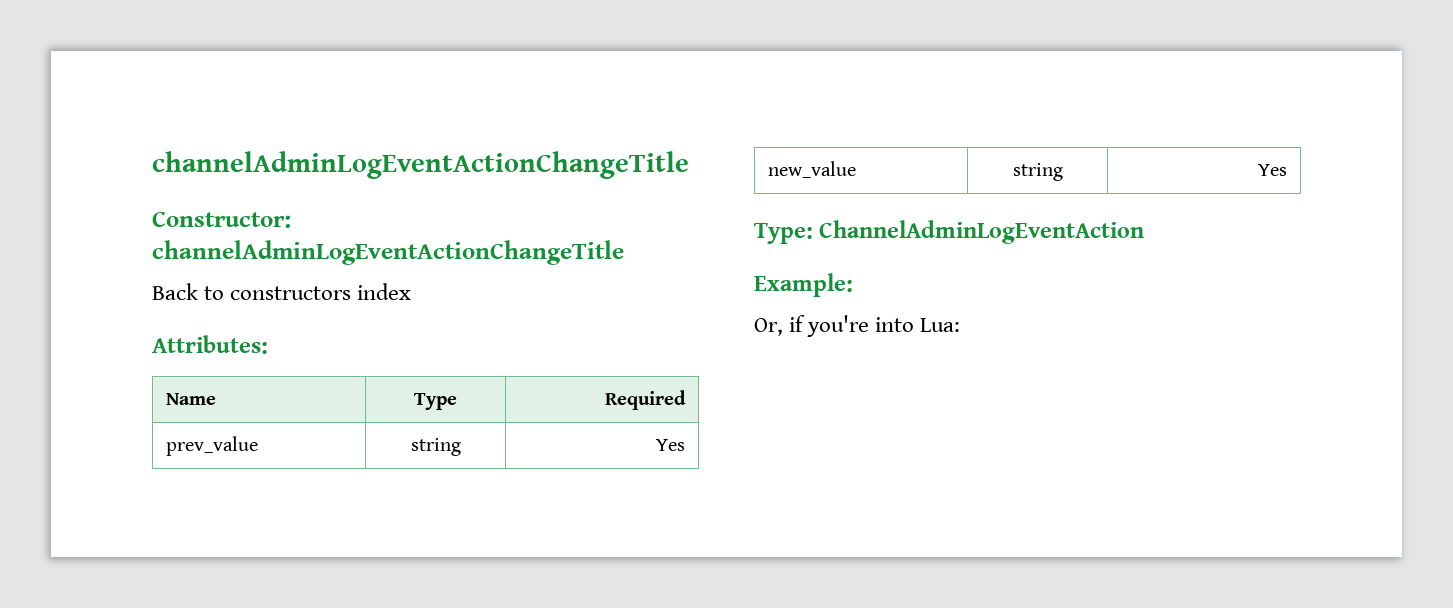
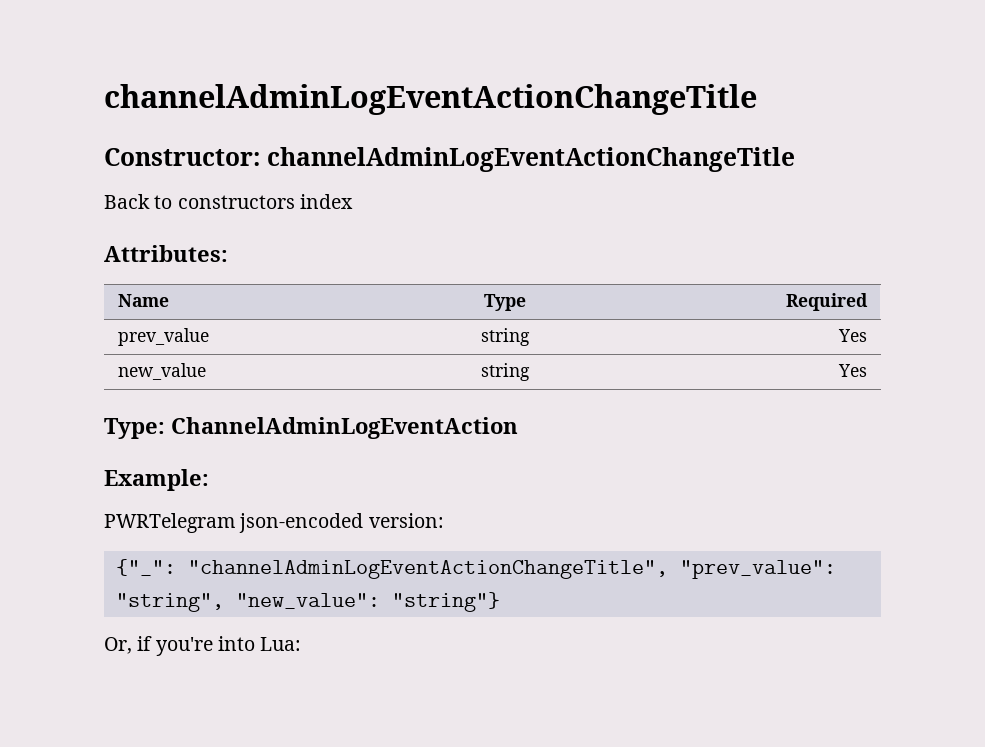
+ PWRTelegram json-encoded version:
+ {"_": "channelAdminLogEventActionChangeTitle", "prev_value": "string", "new_value": "string"}

